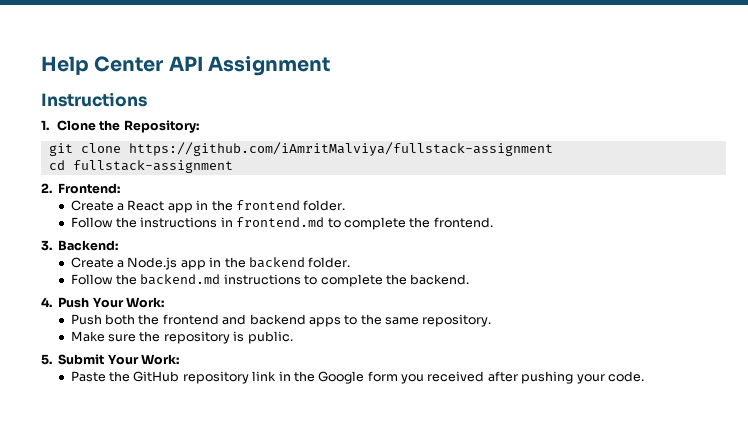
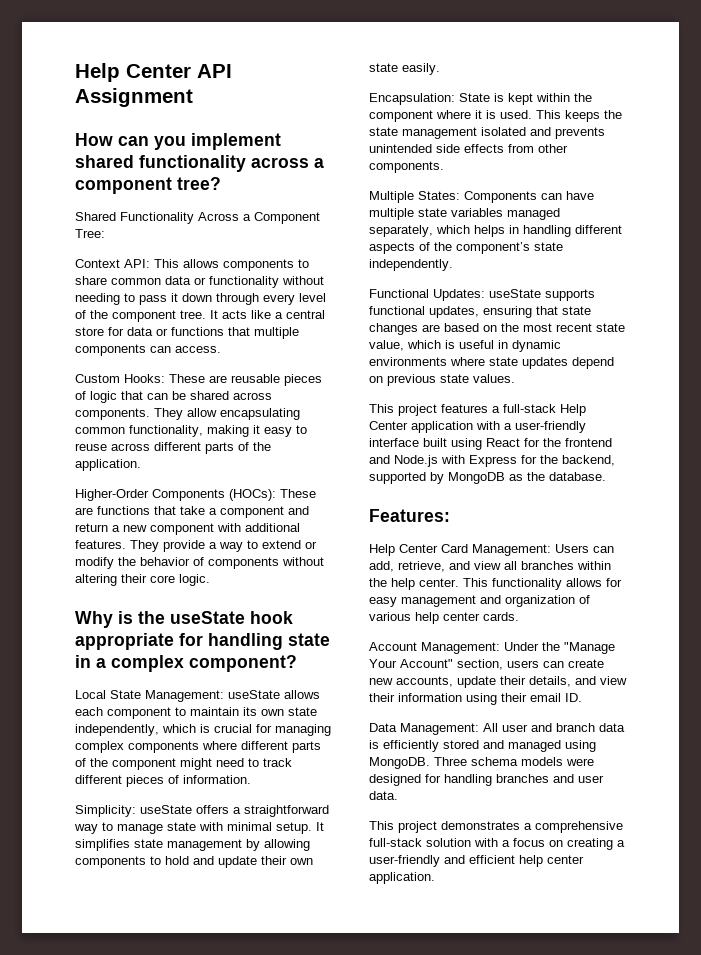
- Instructions
- 1. Clone the Repository:
- git clone https://github.com/iAmritMalviya/fullstack-assignment
- cd fullstack-assignment
- 2. Frontend:
- Create a React app in the frontend folder.
- Follow the instructions in frontend.md to complete the frontend.
- 3. Backend:
- Create a Node.js app in the backend folder.
- Follow the backend.md instructions to complete the backend.
- 4. Push Your Work:
- Push both the frontend and backend apps to the same repository.
- Make sure the repository is public.
- 5. Submit Your Work:
- Paste the GitHub repository link in the Google form you received after pushing your code.
+ How can you implement shared functionality across a component tree?
+ Shared Functionality Across a Component Tree:
+ Context API: This allows components to share common data or functionality without needing to pass it down through every level of the component tree. It acts like a central store for data or functions that multiple components can access.
+ Custom Hooks: These are reusable pieces of logic that can be shared across components. They allow encapsulating common functionality, making it easy to reuse across different parts of the application.
+ Higher-Order Components (HOCs): These are functions that take a component and return a new component with additional features. They provide a way to extend or modify the behavior of components without altering their core logic.
+ Why is the useState hook appropriate for handling state in a complex component?
+ Local State Management: useState allows each component to maintain its own state independently, which is crucial for managing complex components where different parts of the component might need to track different pieces of information.
+ Simplicity: useState offers a straightforward way to manage state with minimal setup. It simplifies state management by allowing components to hold and update their own state easily.
+ Encapsulation: State is kept within the component where it is used. This keeps the state management isolated and prevents unintended side effects from other components.
+ Multiple States: Components can have multiple state variables managed separately, which helps in handling different aspects of the component’s state independently.
+ Functional Updates: useState supports functional updates, ensuring that state changes are based on the most recent state value, which is useful in dynamic environments where state updates depend on previous state values.
+ This project features a full-stack Help Center application with a user-friendly interface built using React for the frontend and Node.js with Express for the backend, supported by MongoDB as the database.
+ Features:
+ Help Center Card Management: Users can add, retrieve, and view all branches within the help center. This functionality allows for easy management and organization of various help center cards.
+ Account Management: Under the "Manage Your Account" section, users can create new accounts, update their details, and view their information using their email ID.
+ Data Management: All user and branch data is efficiently stored and managed using MongoDB. Three schema models were designed for handling branches and user data.
+ This project demonstrates a comprehensive full-stack solution with a focus on creating a user-friendly and efficient help center application.

